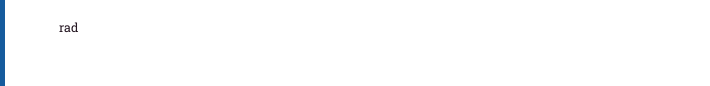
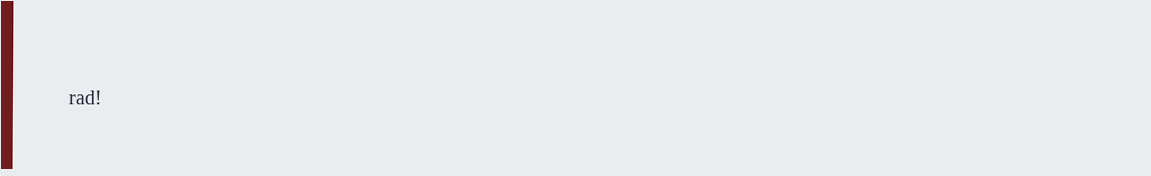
- rad
+ rad!

